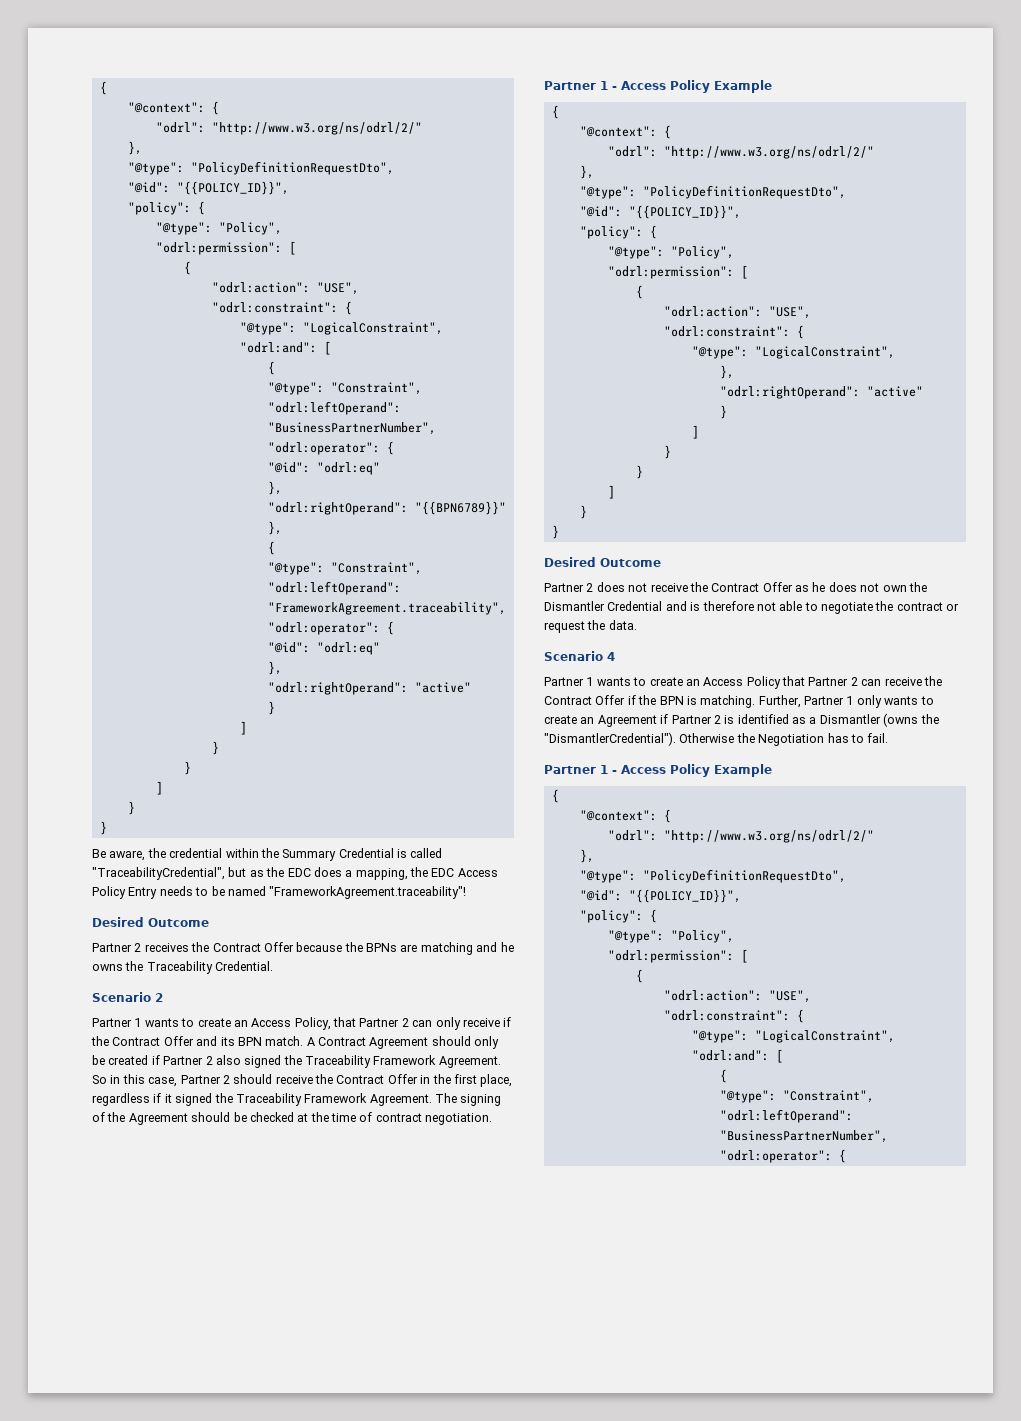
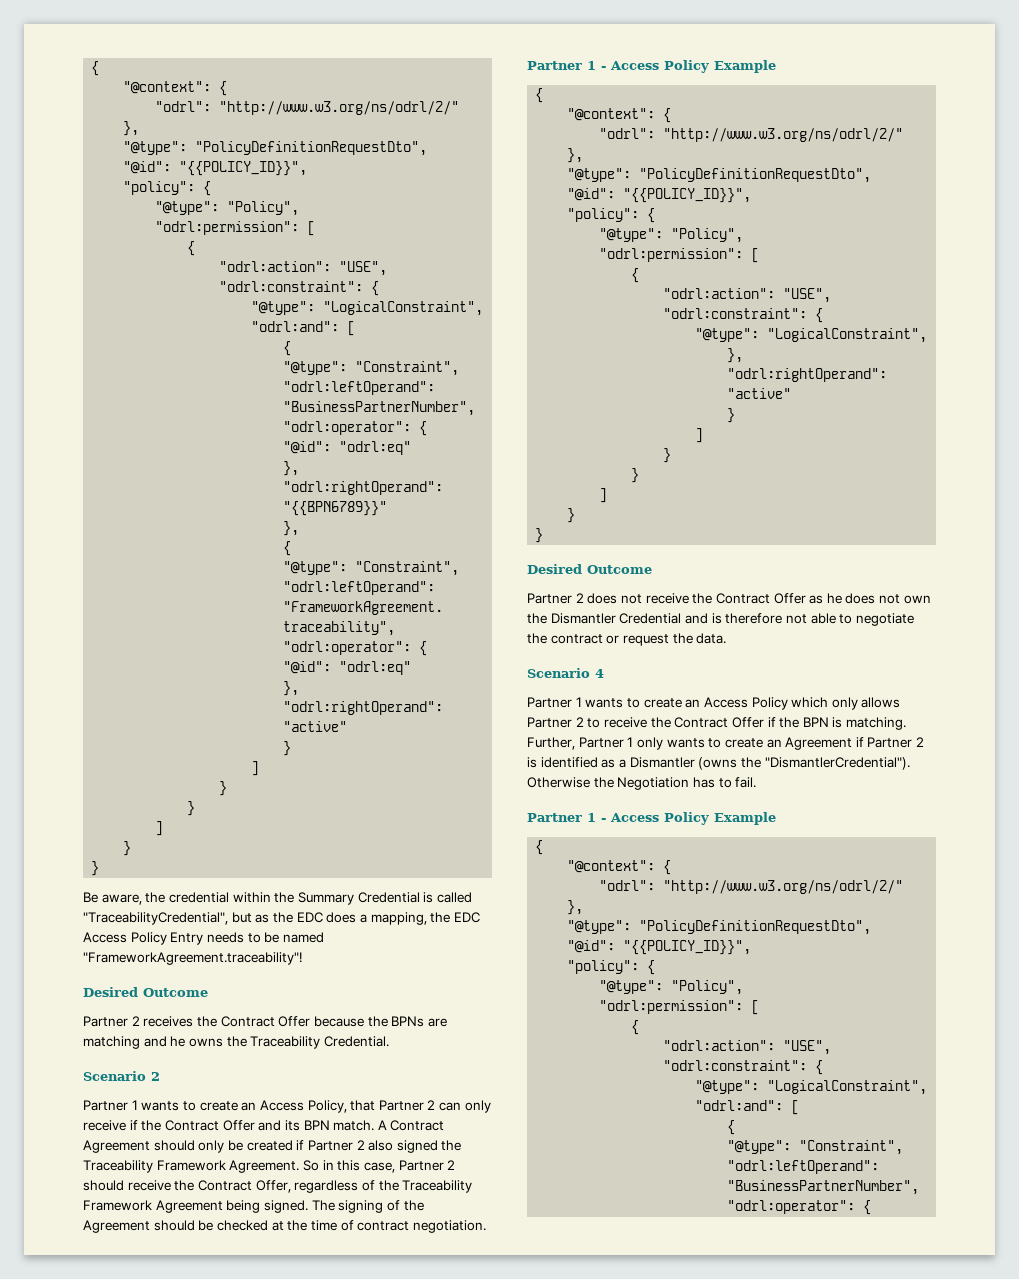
- So in this case, Partner 2 should receive the Contract Offer in the first place, regardless if it signed the Traceability Framework Agreement.
+ So in this case, Partner 2 should receive the Contract Offer, regardless of the Traceability Framework Agreement being signed.
- Partner 1 wants to create an Access Policy that Partner 2 can receive the Contract Offer if the BPN is matching.
+ Partner 1 wants to create an Access Policy which only allows Partner 2 to receive the Contract Offer if the BPN is matching.

